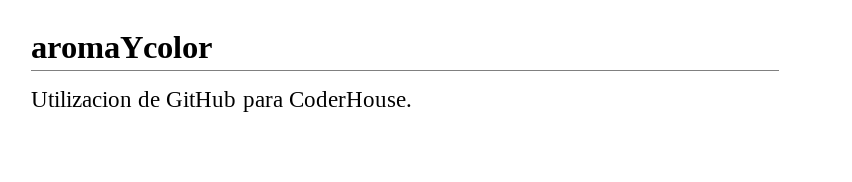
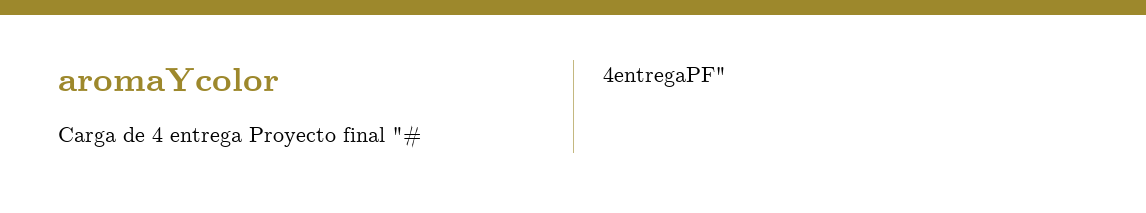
- Utilizacion de GitHub para CoderHouse.
+ Carga de 4 entrega Proyecto final "# 4entregaPF"

